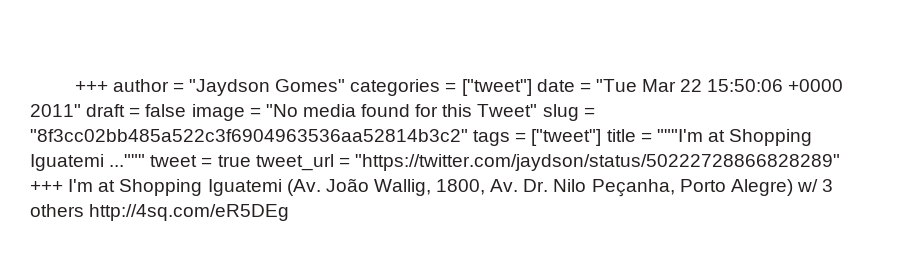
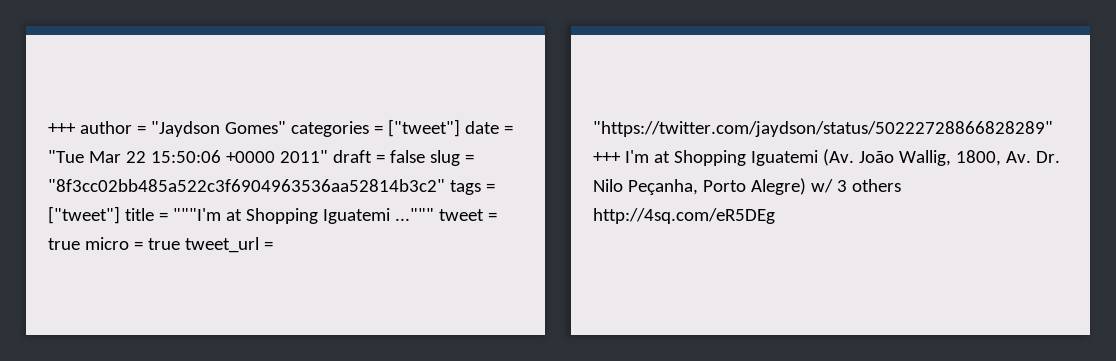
- +++ author = "Jaydson Gomes" categories = ["tweet"] date = "Tue Mar 22 15:50:06 +0000 2011" draft = false image = "No media found for this Tweet" slug = "8f3cc02bb485a522c3f6904963536aa52814b3c2" tags = ["tweet"] title = """I'm at Shopping Iguatemi ...""" tweet = true tweet_url = "https://twitter.com/jaydson/status/50222728866828289" +++ I'm at Shopping Iguatemi (Av. João Wallig, 1800, Av. Dr. Nilo Peçanha, Porto Alegre) w/ 3 others http://4sq.com/eR5DEg
+ +++ author = "Jaydson Gomes" categories = ["tweet"] date = "Tue Mar 22 15:50:06 +0000 2011" draft = false slug = "8f3cc02bb485a522c3f6904963536aa52814b3c2" tags = ["tweet"] title = """I'm at Shopping Iguatemi ...""" tweet = true micro = true tweet_url = "https://twitter.com/jaydson/status/50222728866828289" +++ I'm at Shopping Iguatemi (Av. João Wallig, 1800, Av. Dr. Nilo Peçanha, Porto Alegre) w/ 3 others http://4sq.com/eR5DEg

